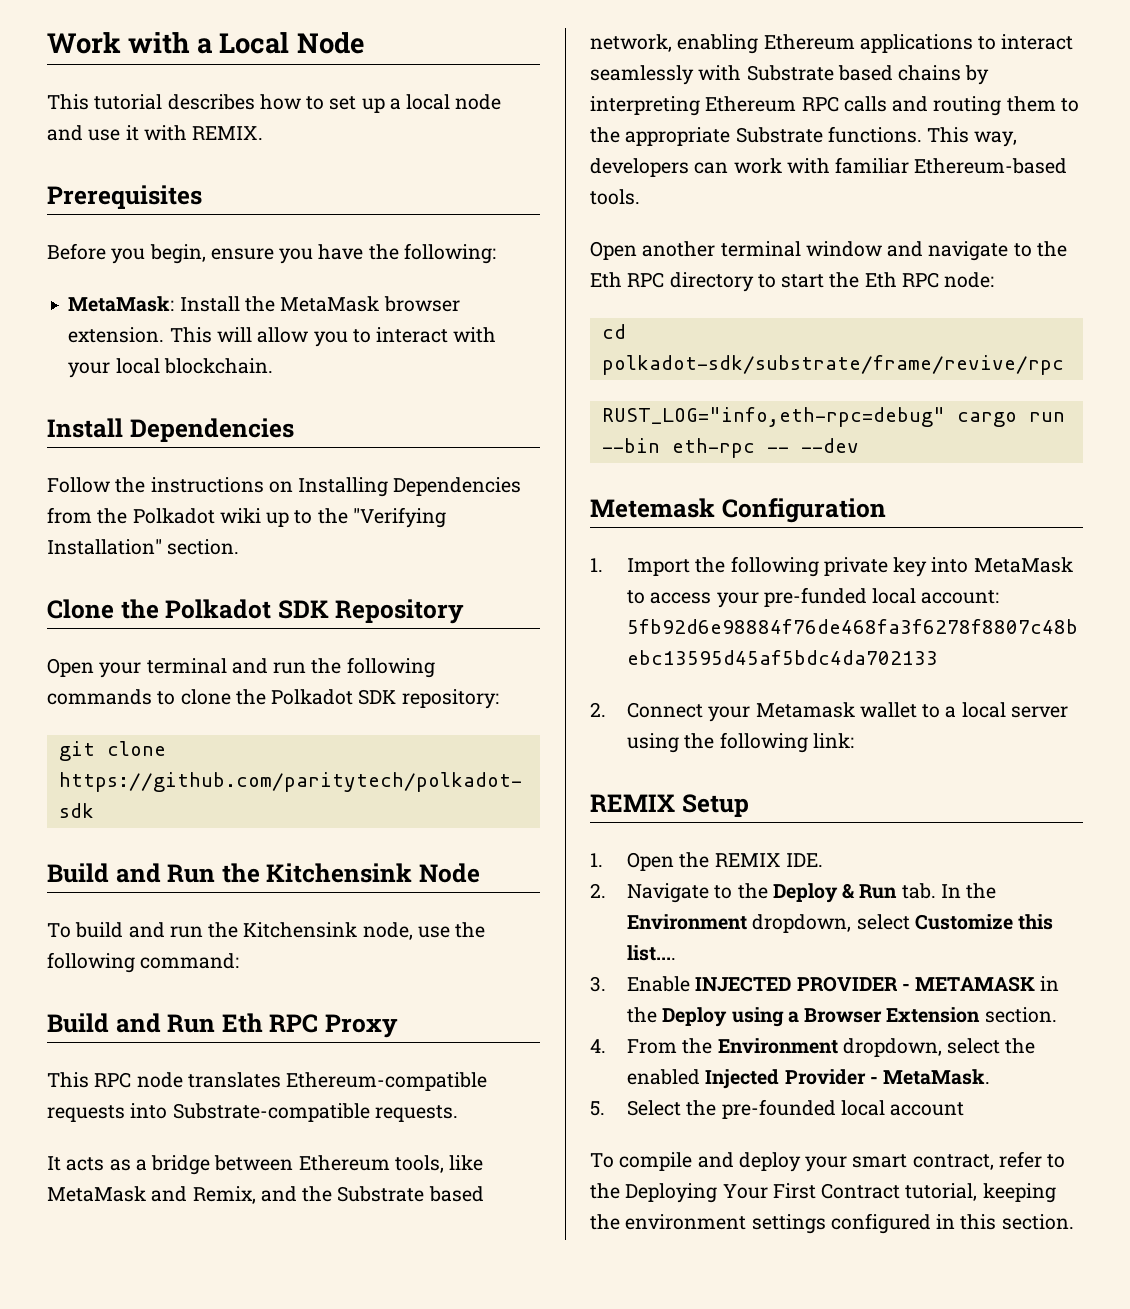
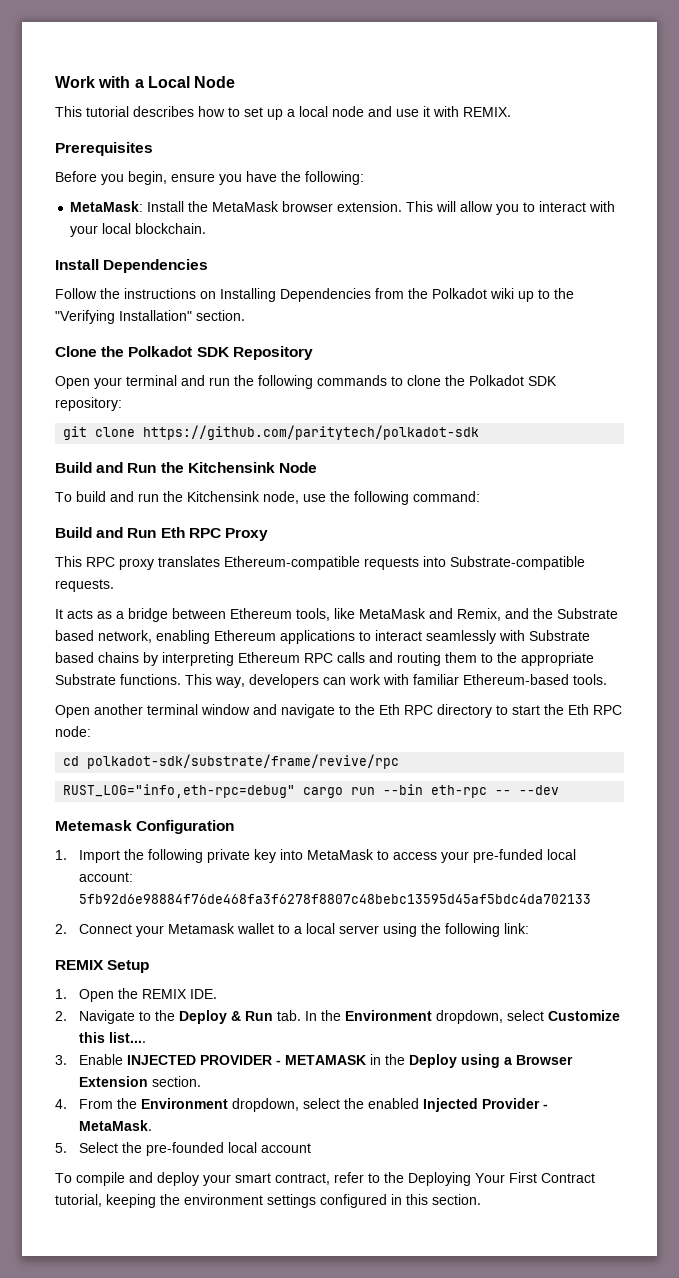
- This RPC node translates Ethereum-compatible requests into Substrate-compatible requests.
+ This RPC proxy translates Ethereum-compatible requests into Substrate-compatible requests.

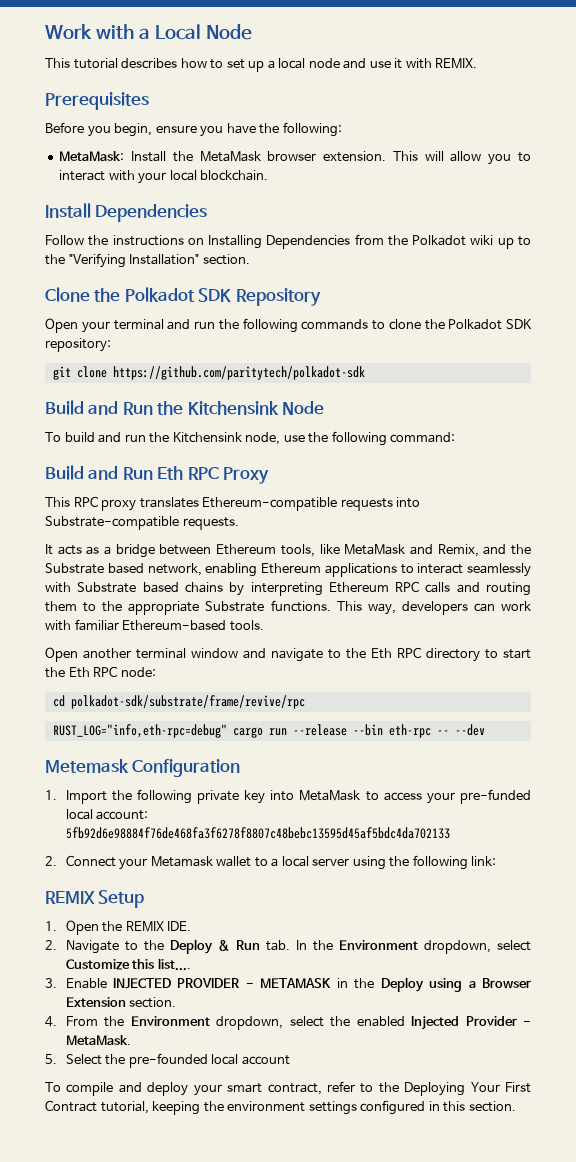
- RUST_LOG="info,eth-rpc=debug" cargo run --bin eth-rpc -- --dev
+ RUST_LOG="info,eth-rpc=debug" cargo run --release --bin eth-rpc -- --dev

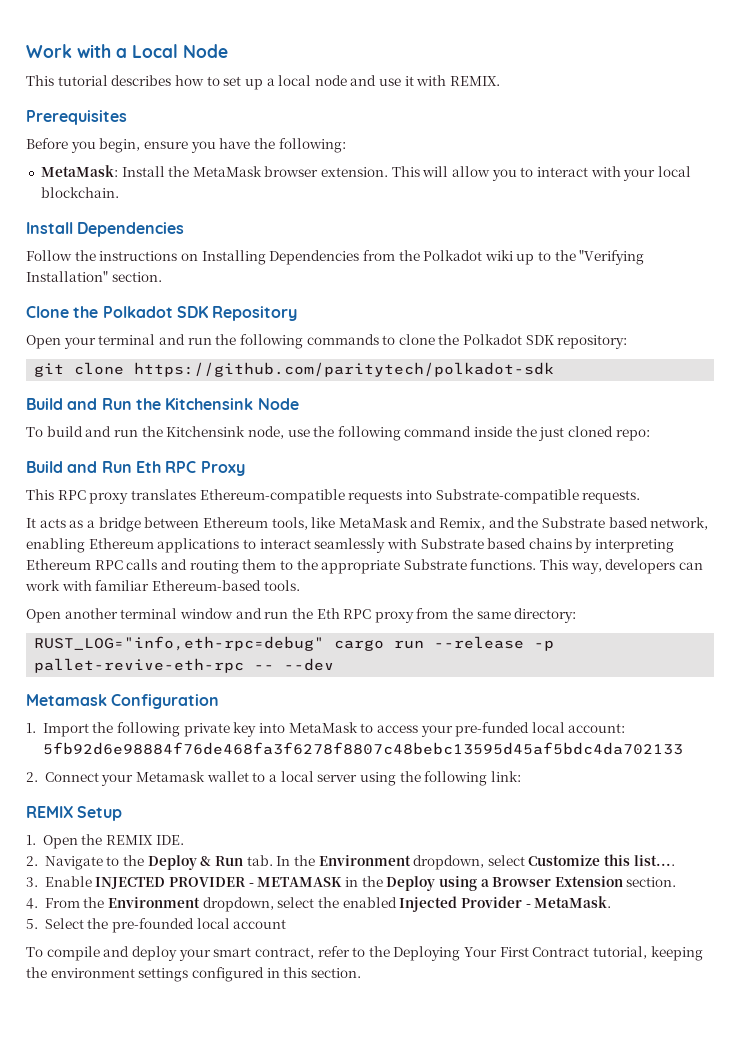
- To build and run the Kitchensink node, use the following command:
+ To build and run the Kitchensink node, use the following command inside the just cloned repo:
- Open another terminal window and navigate to the Eth RPC directory to start the Eth RPC node:
- cd polkadot-sdk/substrate/frame/revive/rpc
+ Open another terminal window and run the Eth RPC proxy from the same directory:
- RUST_LOG="info,eth-rpc=debug" cargo run --release --bin eth-rpc -- --dev
+ RUST_LOG="info,eth-rpc=debug" cargo run --release -p pallet-revive-eth-rpc -- --dev
- Metemask Configuration
+ Metamask Configuration

